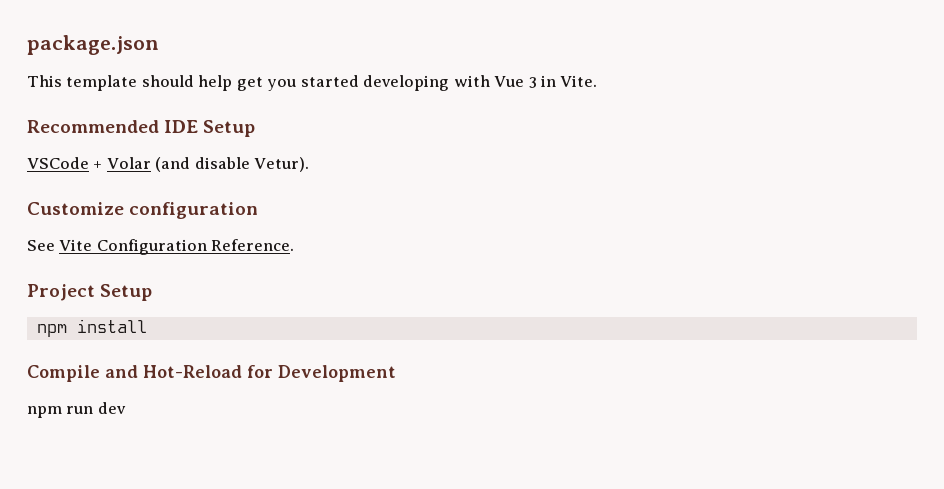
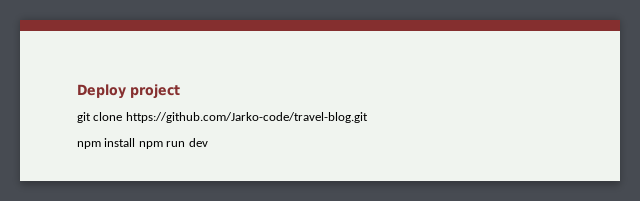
- package.json
- This template should help get you started developing with Vue 3 in Vite.
- Recommended IDE Setup
- VSCode + Volar (and disable Vetur).
- Customize configuration
- See Vite Configuration Reference.
- Project Setup
- npm install
- Compile and Hot-Reload for Development
- npm run dev
+ Deploy project
+ git clone https://github.com/Jarko-code/travel-blog.git
+ npm install npm run dev

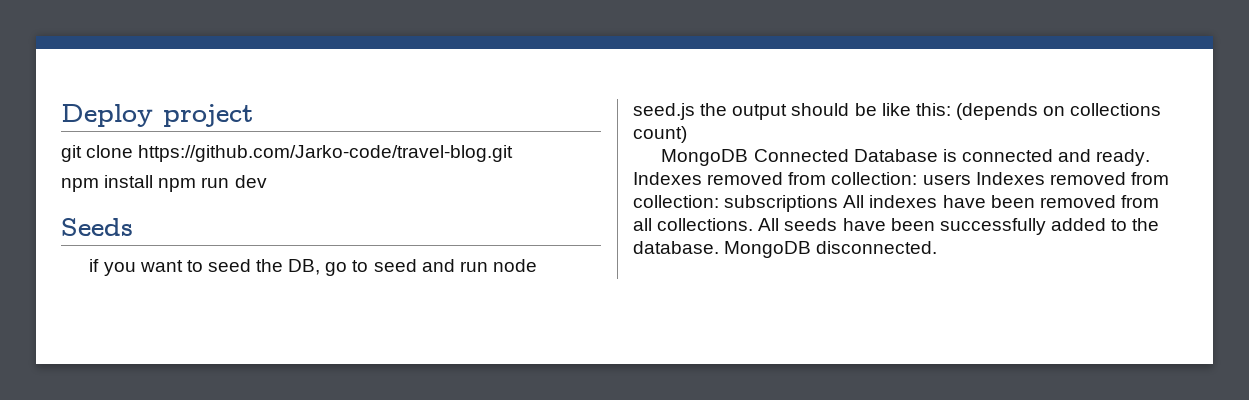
+ Seeds
+ if you want to seed the DB, go to seed and run node seed.js the output should be like this: (depends on collections count)
+ MongoDB Connected Database is connected and ready. Indexes removed from collection: users Indexes removed from collection: subscriptions All indexes have been removed from all collections. All seeds have been successfully added to the database. MongoDB disconnected.

